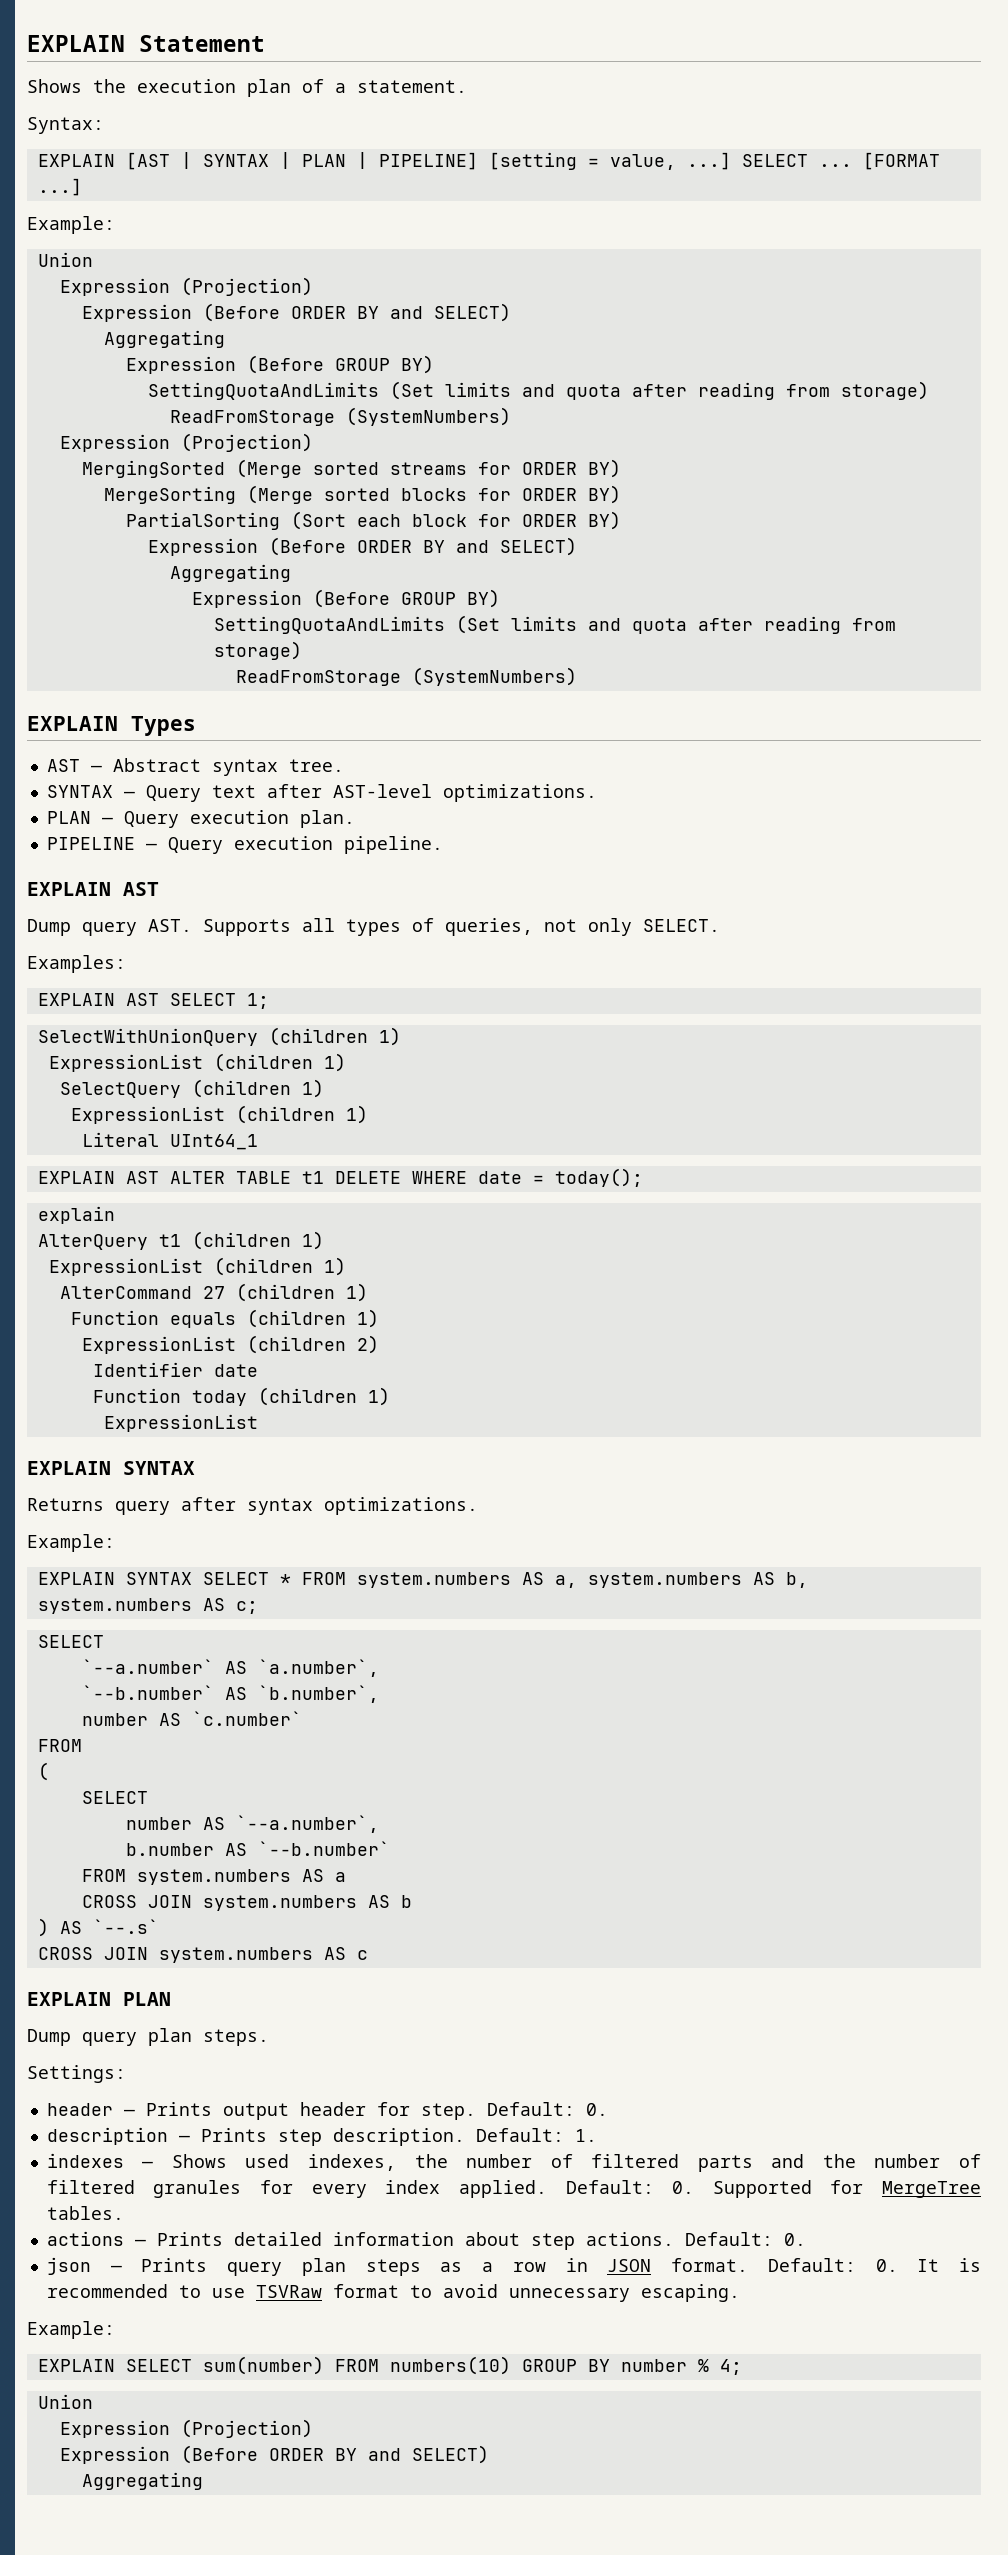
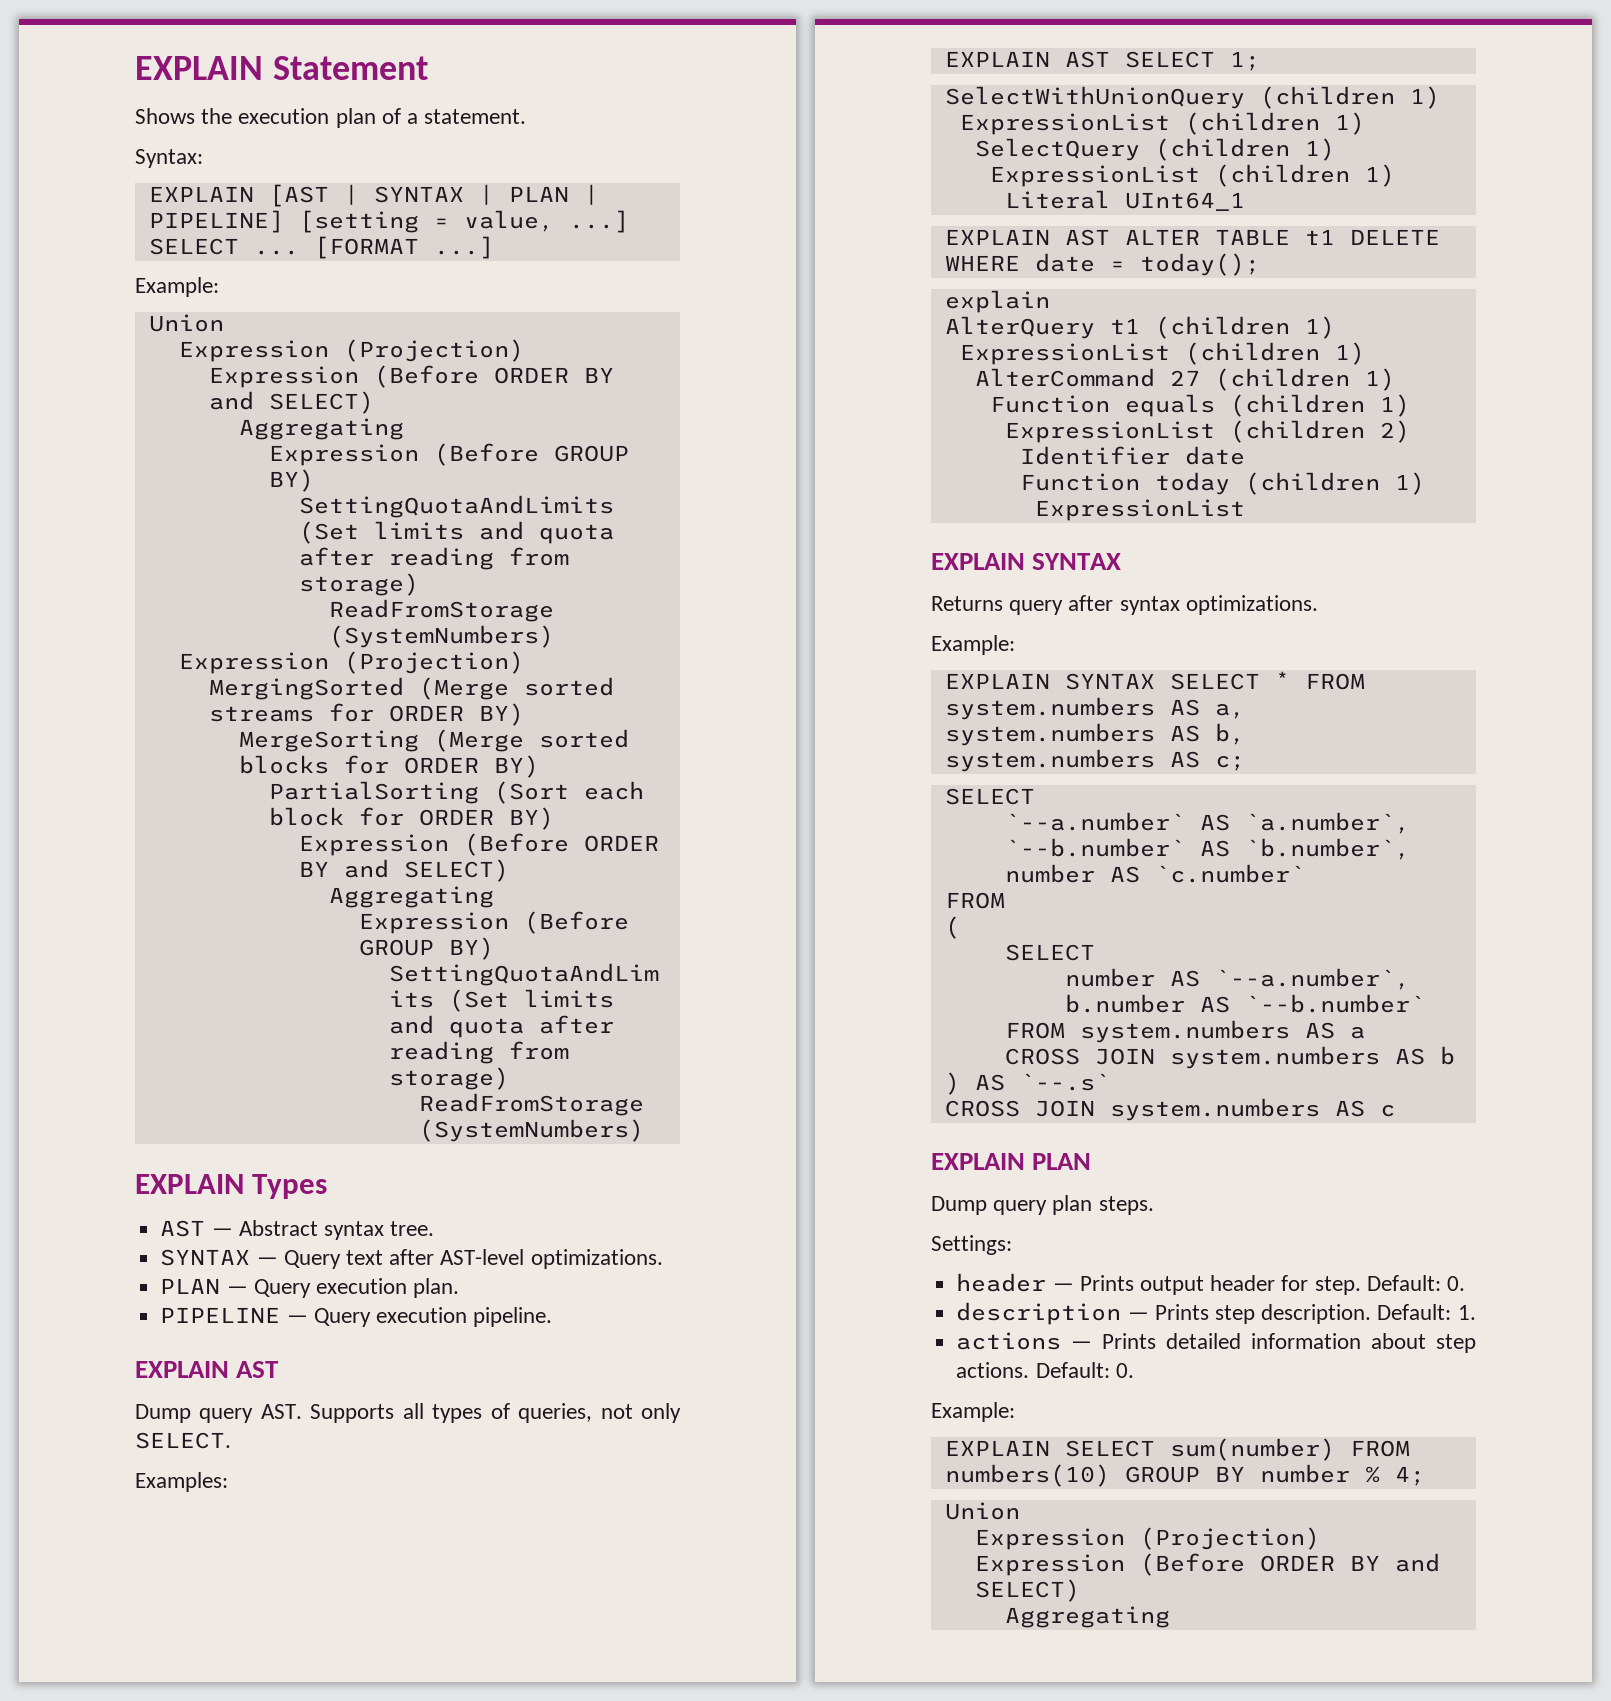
- indexes — Shows used indexes, the number of filtered parts and the number of filtered granules for every index applied. Default: 0. Supported for MergeTree tables.
- json — Prints query plan steps as a row in JSON format. Default: 0. It is recommended to use TSVRaw format to avoid unnecessary escaping.

